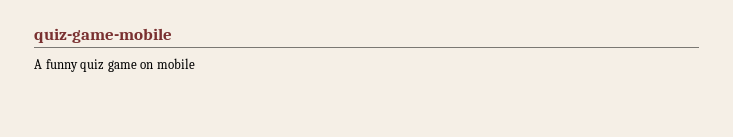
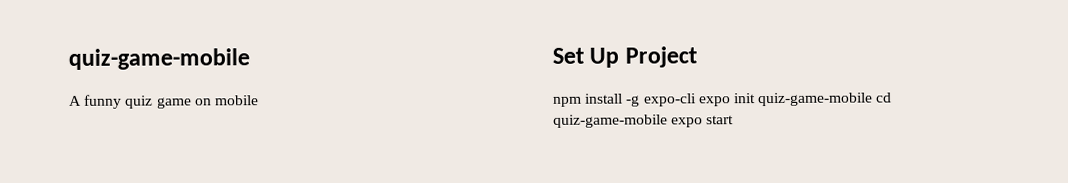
+ Set Up Project
+ npm install -g expo-cli expo init quiz-game-mobile cd quiz-game-mobile expo start

